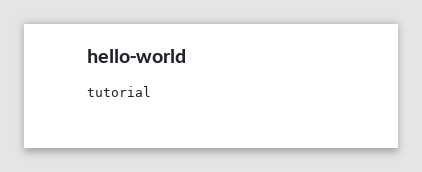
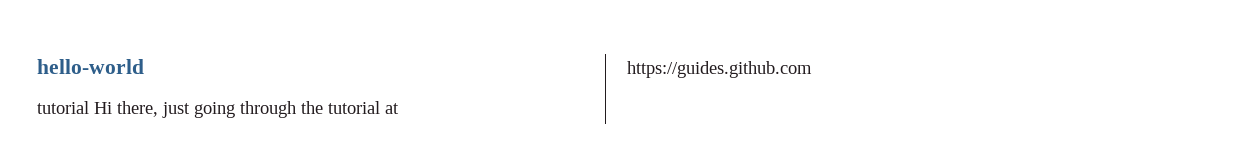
- tutorial
+ tutorial Hi there, just going through the tutorial at https://guides.github.com

